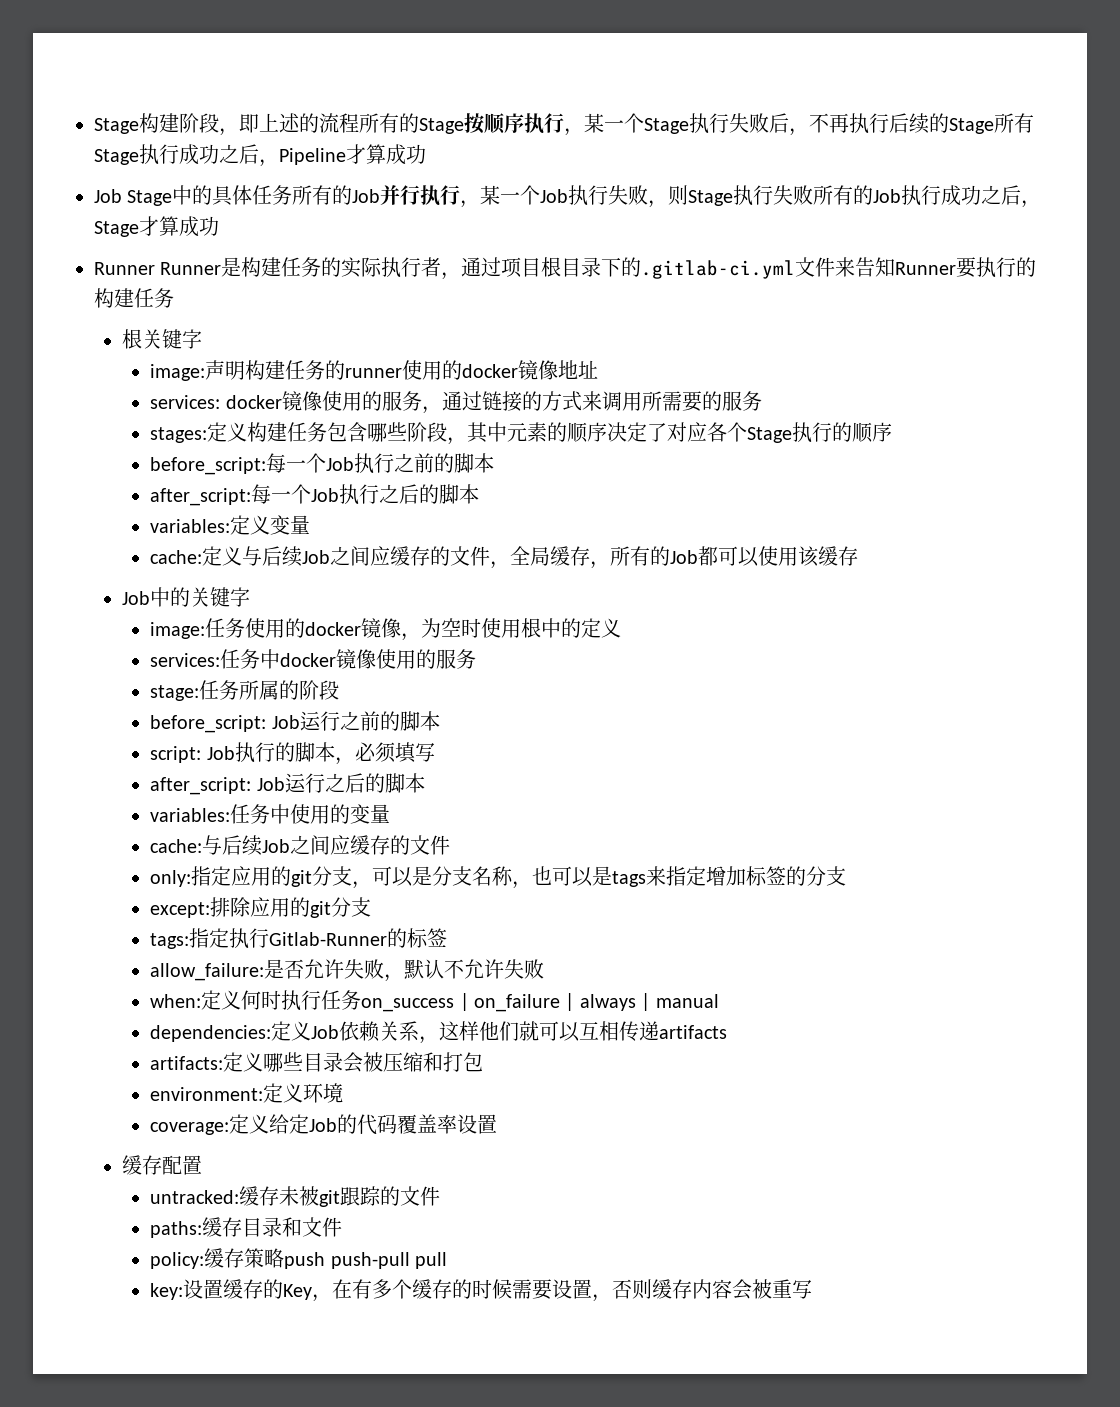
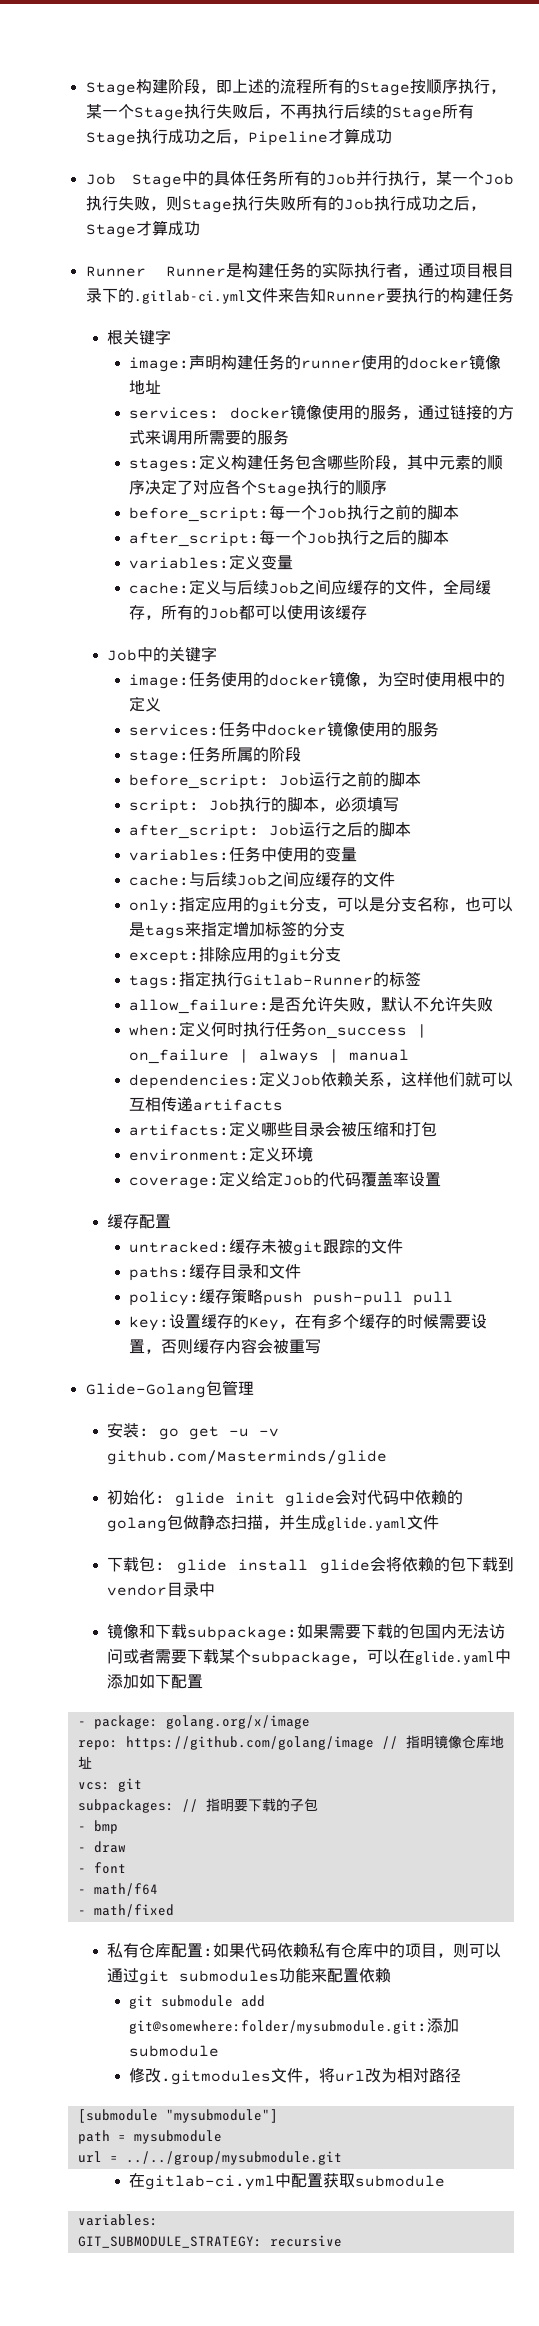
+ Glide-Golang包管理
+ 安装: go get -u -v github.com/Masterminds/glide
+ 初始化: glide init glide会对代码中依赖的golang包做静态扫描，并生成glide.yaml文件
+ 下载包: glide install glide会将依赖的包下载到vendor目录中
+ 镜像和下载subpackage:如果需要下载的包国内无法访问或者需要下载某个subpackage，可以在glide.yaml中添加如下配置
+ - package: golang.org/x/image
+ repo: https://github.com/golang/image // 指明镜像仓库地址
+ vcs: git
+ subpackages: // 指明要下载的子包
+ - bmp
+ - draw
+ - font
+ - math/f64
+ - math/fixed
+ 私有仓库配置:如果代码依赖私有仓库中的项目，则可以通过git submodules功能来配置依赖
+ git submodule add git@somewhere:folder/mysubmodule.git:添加submodule
+ 修改.gitmodules文件，将url改为相对路径
+ [submodule "mysubmodule"]
+ path = mysubmodule
+ url = ../../group/mysubmodule.git
+ 在gitlab-ci.yml中配置获取submodule
+ variables:
+ GIT_SUBMODULE_STRATEGY: recursive

